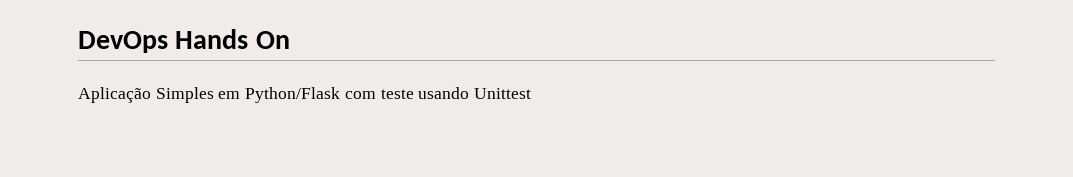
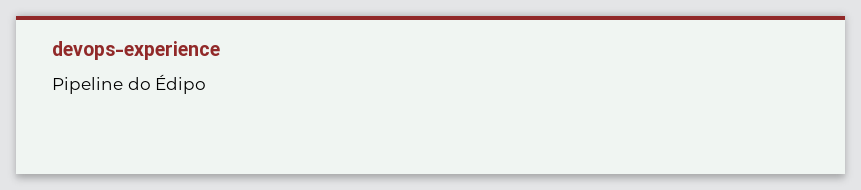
- DevOps Hands On
- Aplicação Simples em Python/Flask com teste usando Unittest
+ devops-experience
+ Pipeline do Édipo

